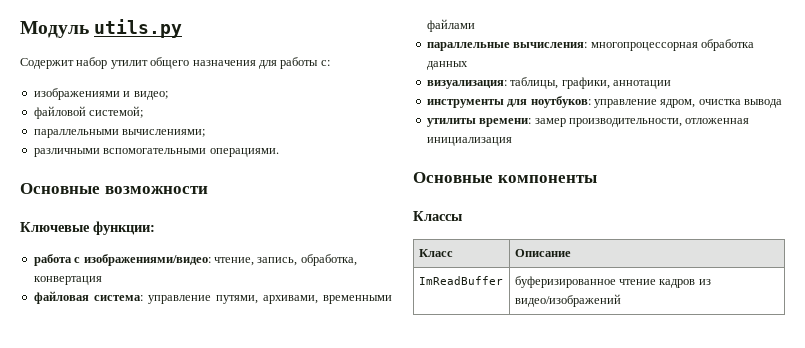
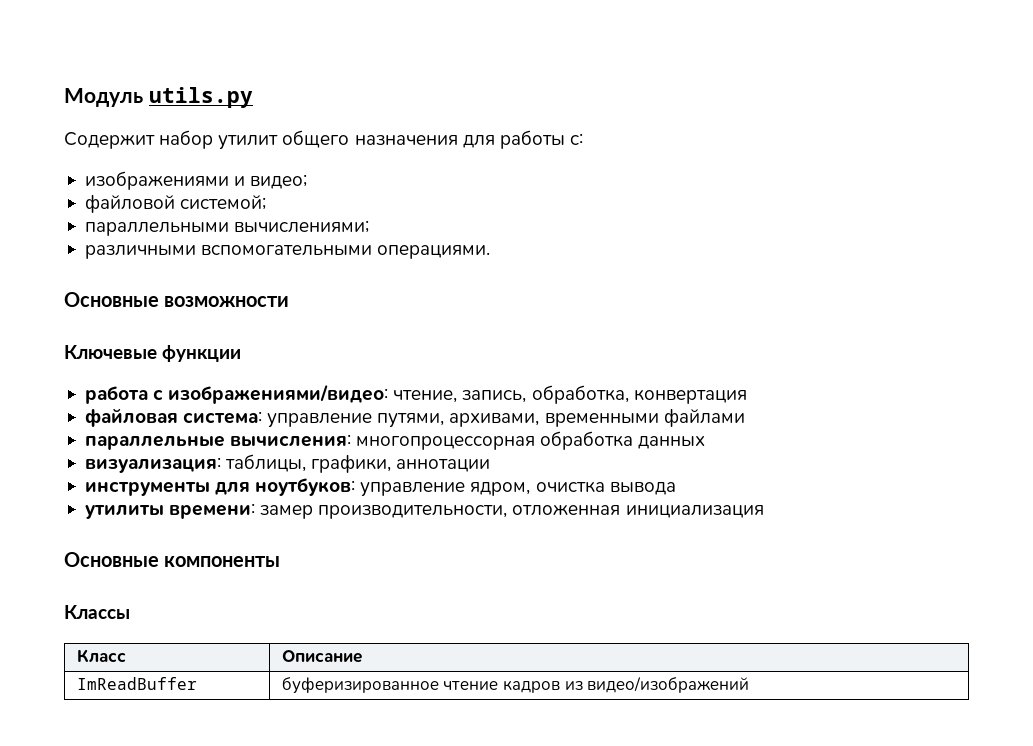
- Ключевые функции:
+ Ключевые функции

